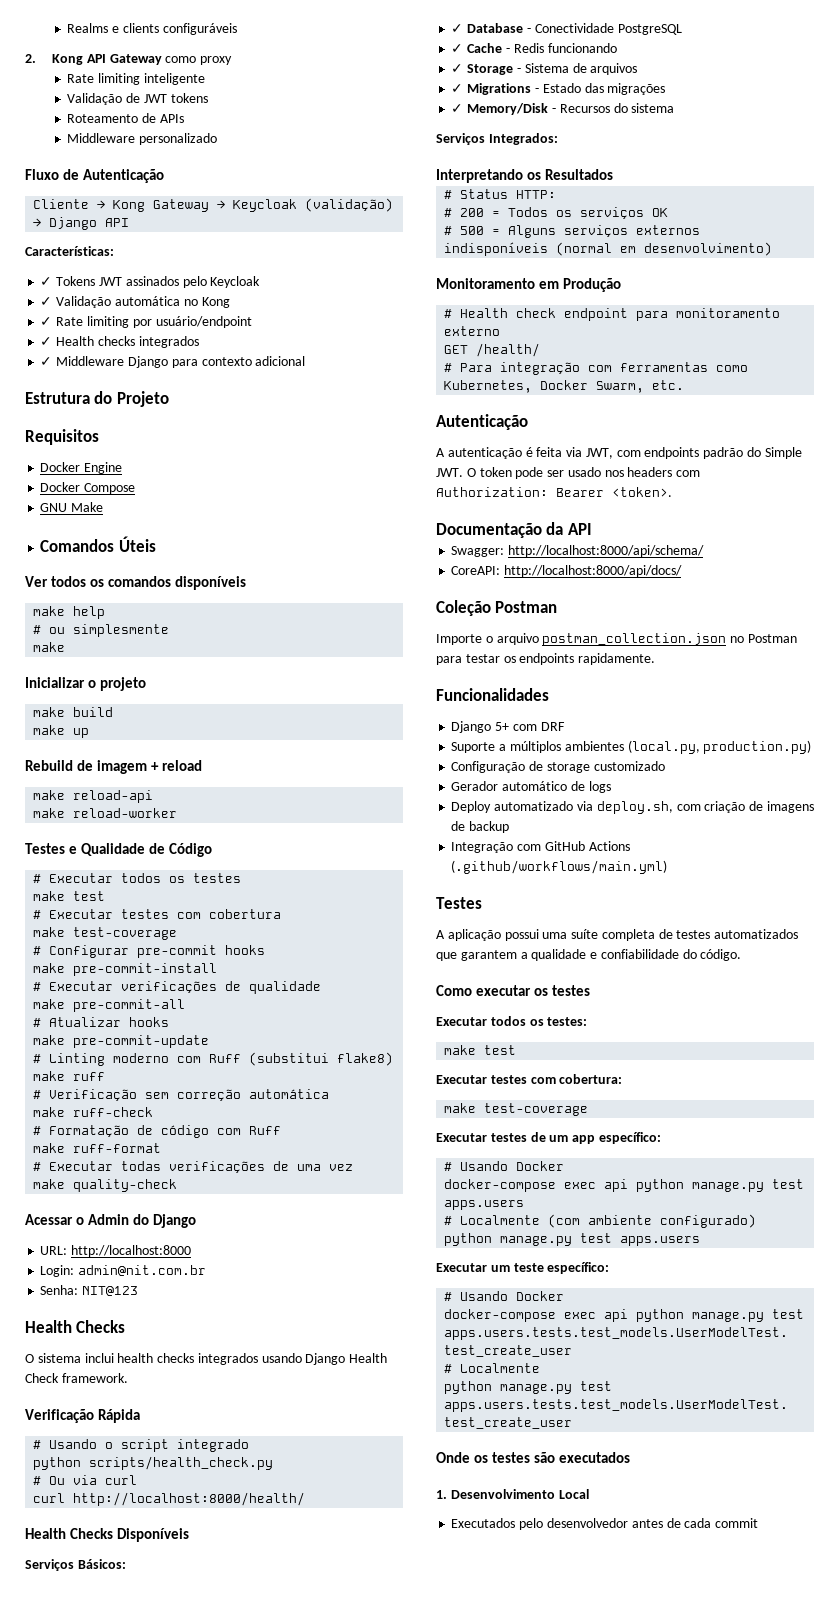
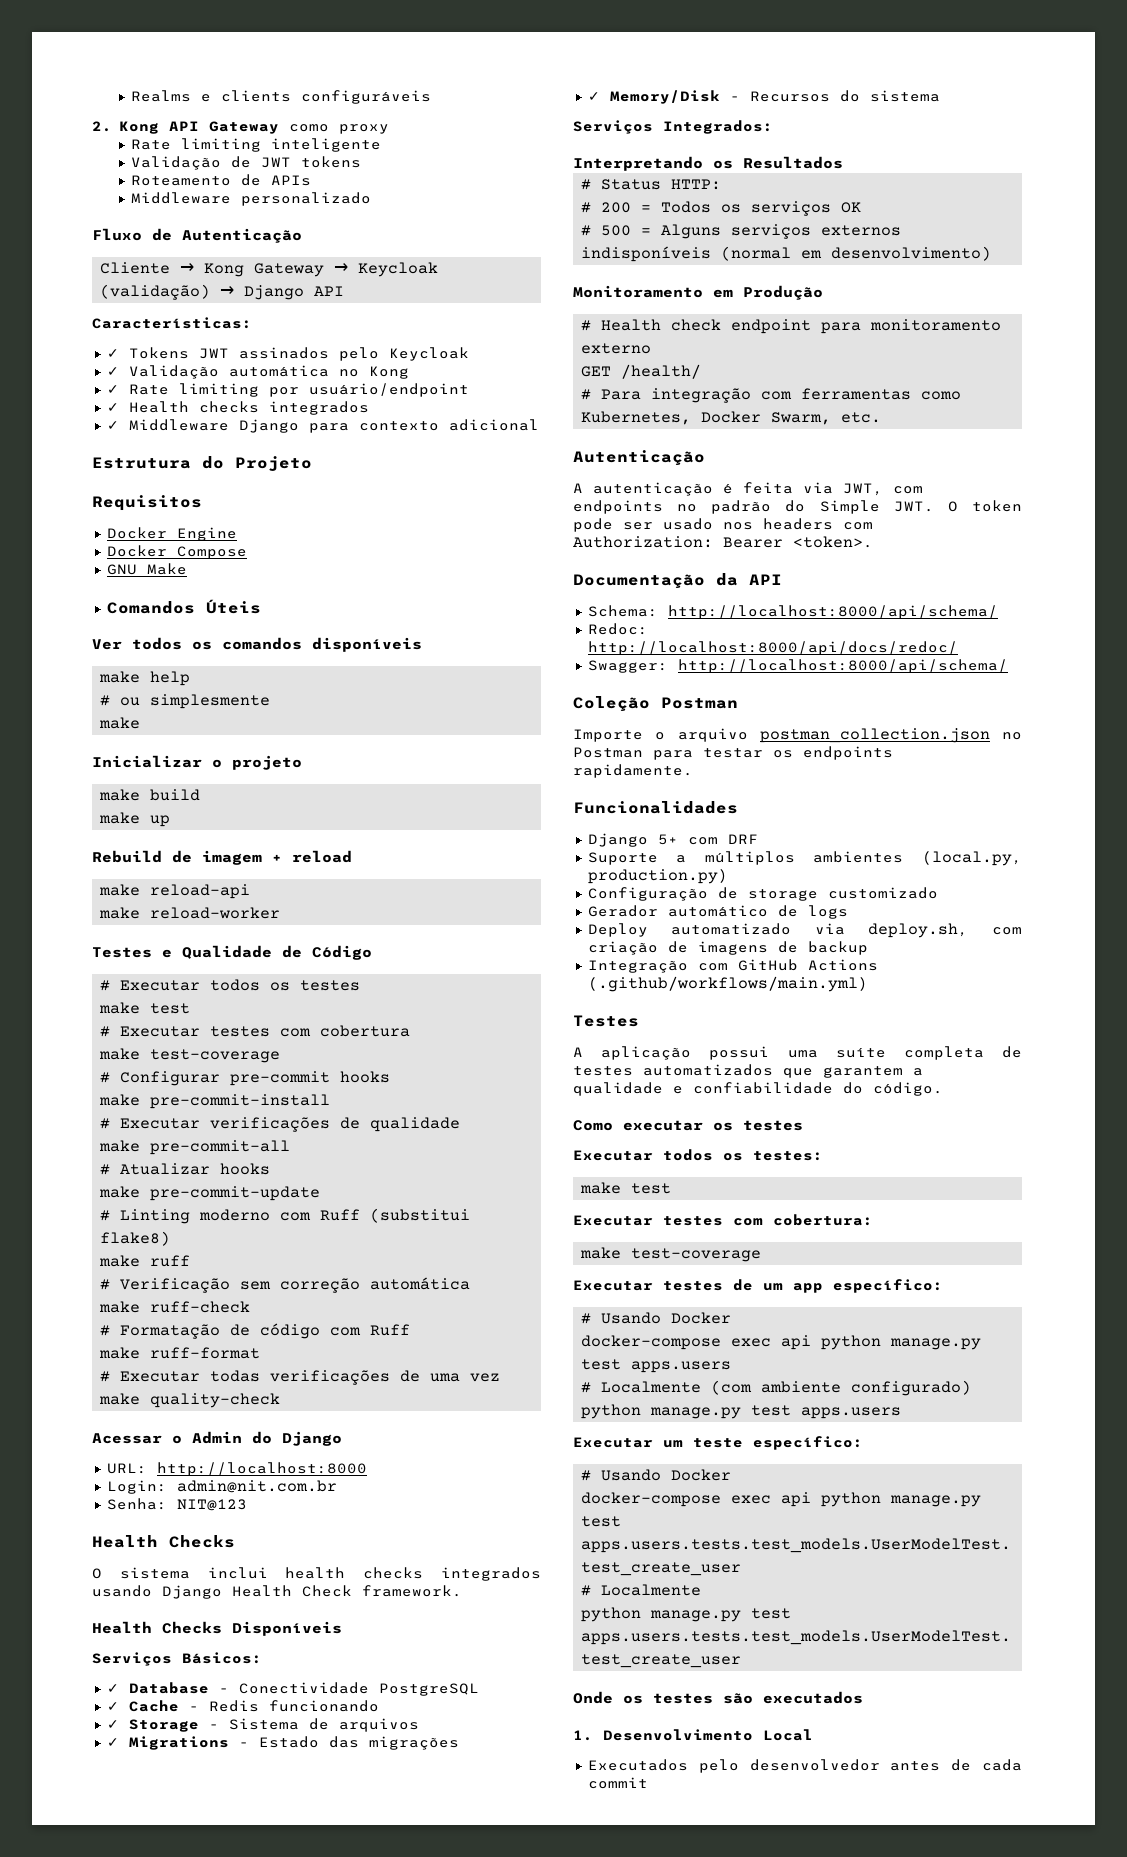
- Verificação Rápida
- # Usando o script integrado
- python scripts/health_check.py
- # Ou via curl
- curl http://localhost:8000/health/
- A autenticação é feita via JWT, com endpoints padrão do Simple JWT. O token pode ser usado nos headers com Authorization: Bearer <token>.
+ A autenticação é feita via JWT, com endpoints no padrão do Simple JWT. O token pode ser usado nos headers com Authorization: Bearer <token>.
+ Schema: http://localhost:8000/api/schema/
+ Redoc: http://localhost:8000/api/docs/redoc/
- CoreAPI: http://localhost:8000/api/docs/

